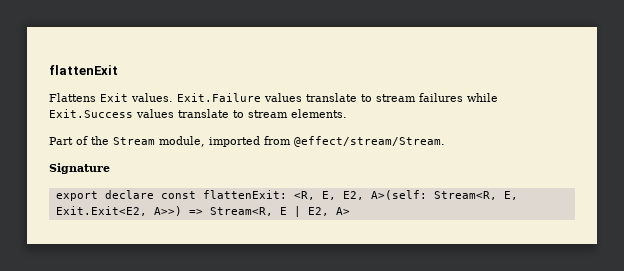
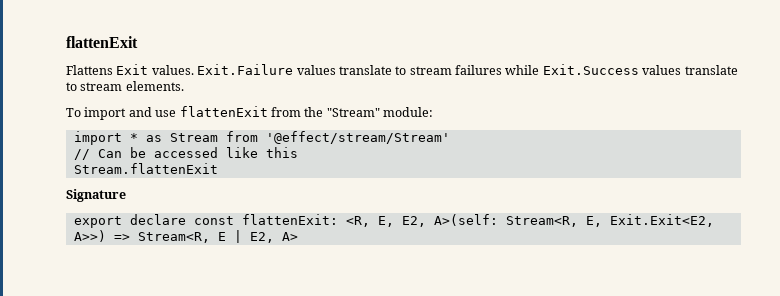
- Part of the Stream module, imported from @effect/stream/Stream.
+ To import and use flattenExit from the "Stream" module:
+ import * as Stream from '@effect/stream/Stream'
+ // Can be accessed like this
+ Stream.flattenExit

